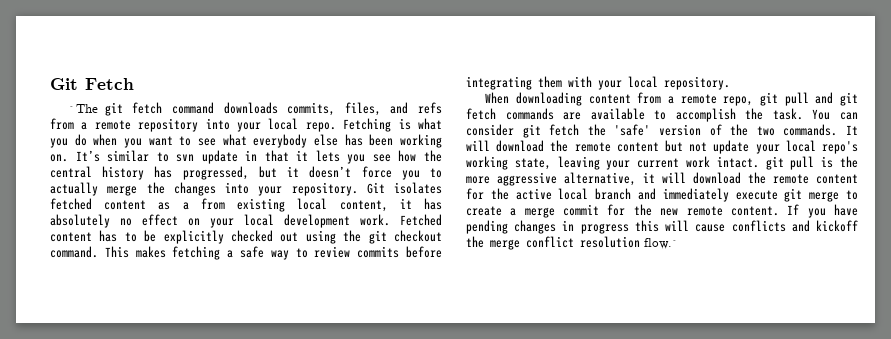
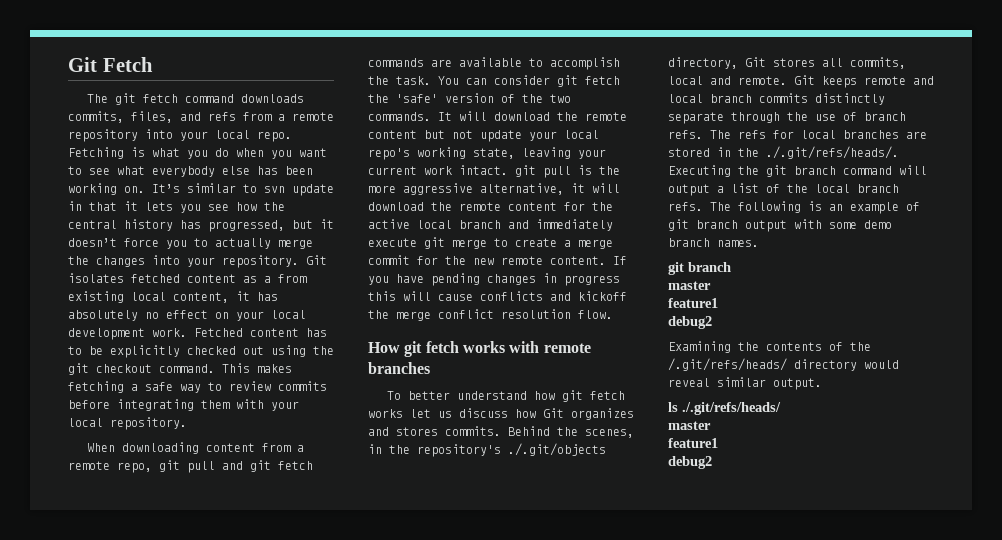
- `The git fetch command downloads commits, files, and refs from a remote repository into your local repo.
+ The git fetch command downloads commits, files, and refs from a remote repository into your local repo.
- If you have pending changes in progress this will cause conflicts and kickoff the merge conflict resolution flow.`
+ If you have pending changes in progress this will cause conflicts and kickoff the merge conflict resolution flow.
+ How git fetch works with remote branches
+ To better understand how git fetch works let us discuss how Git organizes and stores commits. Behind the scenes, in the repository's ./.git/objects directory, Git stores all commits, local and remote. Git keeps remote and local branch commits distinctly separate through the use of branch refs. The refs for local branches are stored in the ./.git/refs/heads/. Executing the git branch command will output a list of the local branch refs. The following is an example of git branch output with some demo branch names.
+ git branch
+ master
+ feature1
+ debug2
+ Examining the contents of the /.git/refs/heads/ directory would reveal similar output.
+ ls ./.git/refs/heads/
+ master
+ feature1
+ debug2

